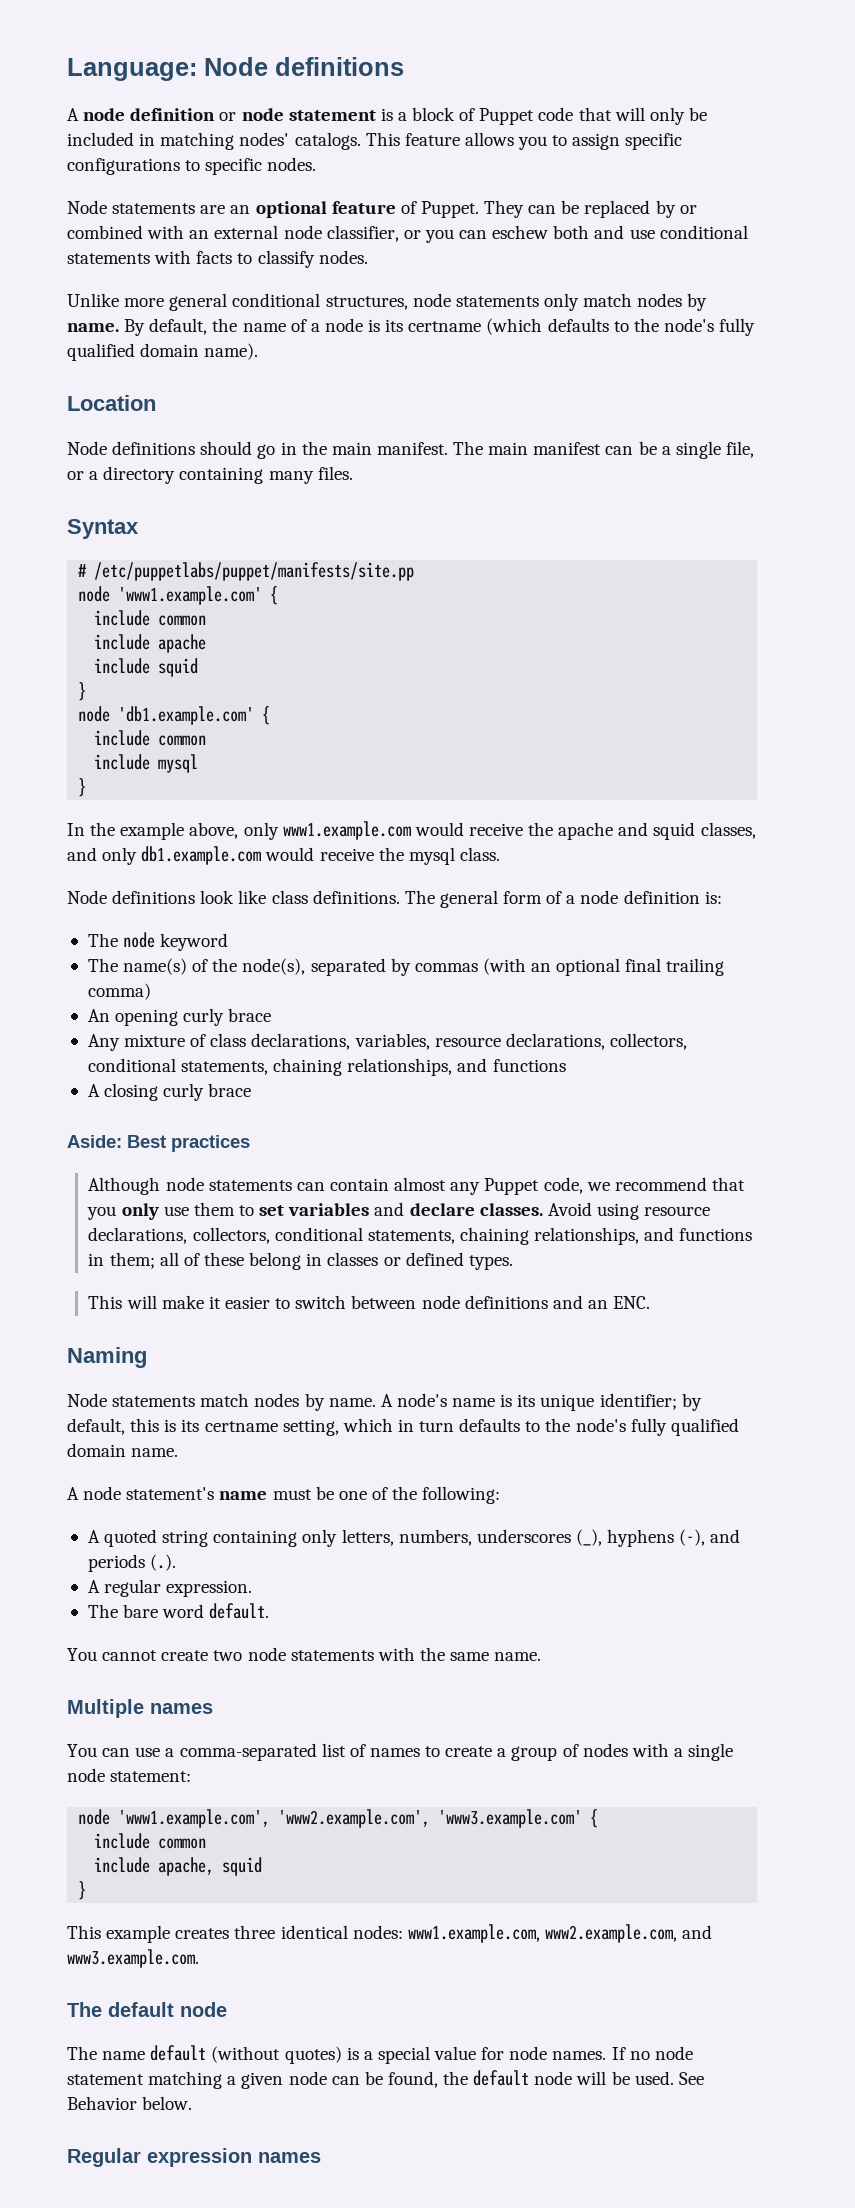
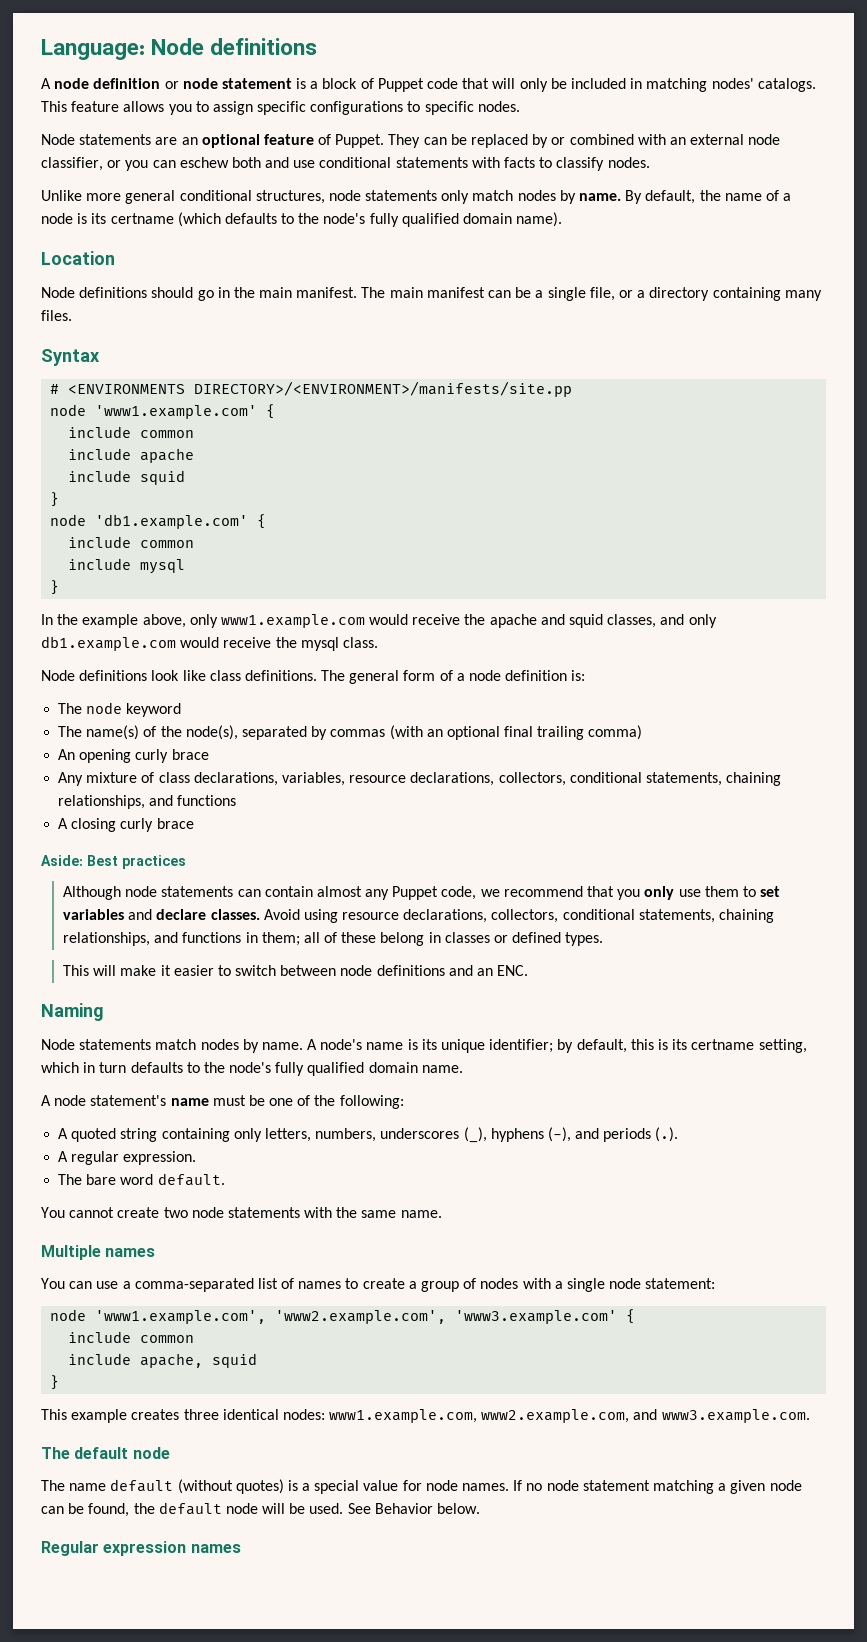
- # /etc/puppetlabs/puppet/manifests/site.pp
+ # <ENVIRONMENTS DIRECTORY>/<ENVIRONMENT>/manifests/site.pp

